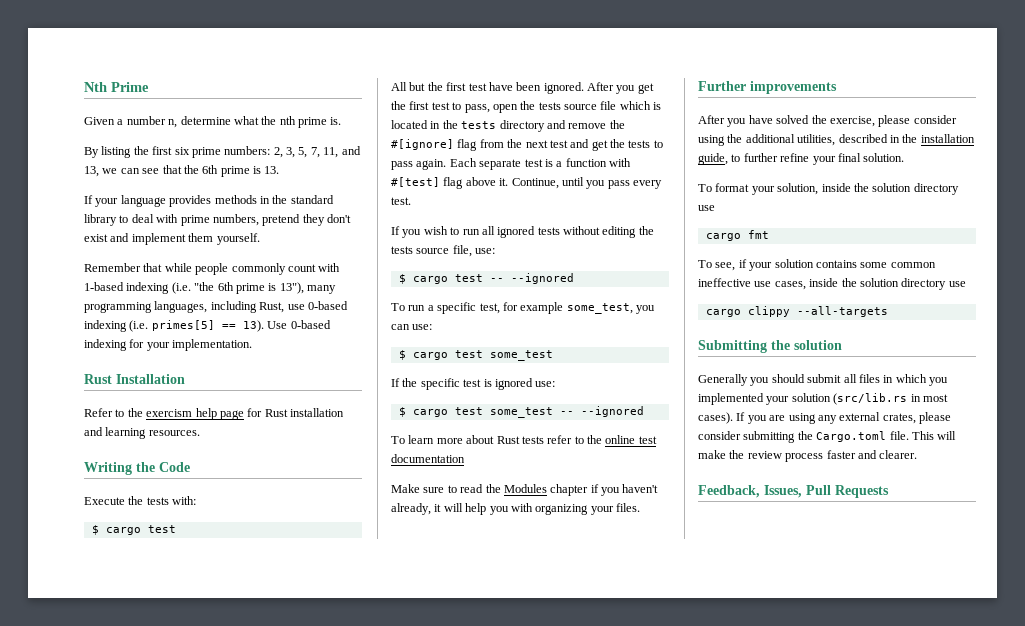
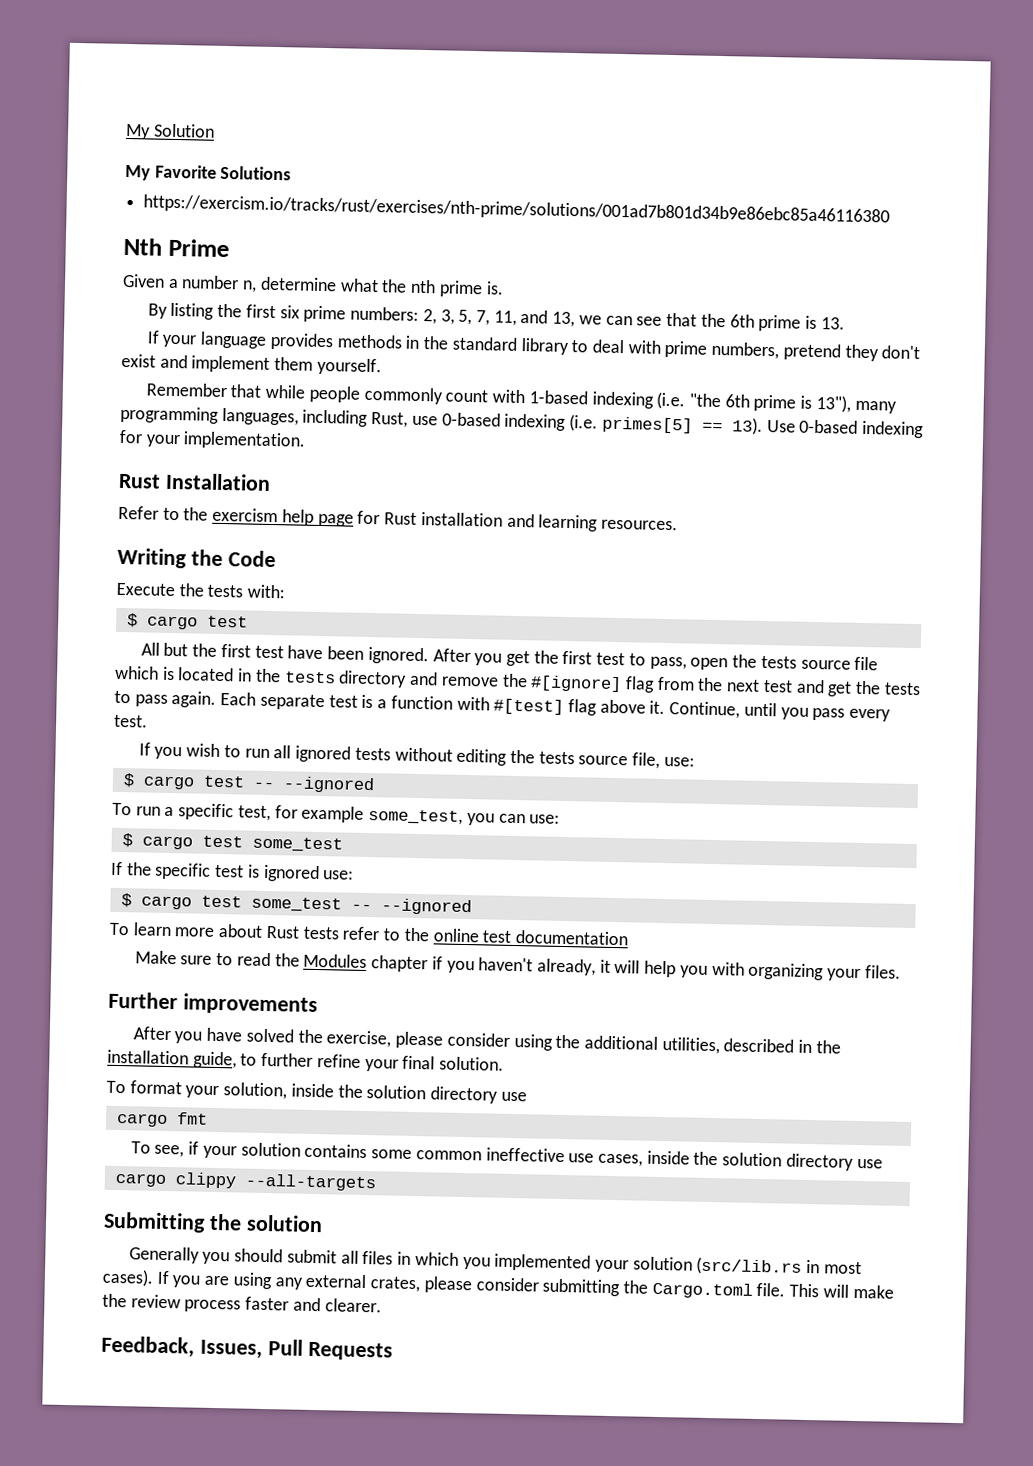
+ My Solution
+ My Favorite Solutions
+ https://exercism.io/tracks/rust/exercises/nth-prime/solutions/001ad7b801d34b9e86ebc85a46116380

